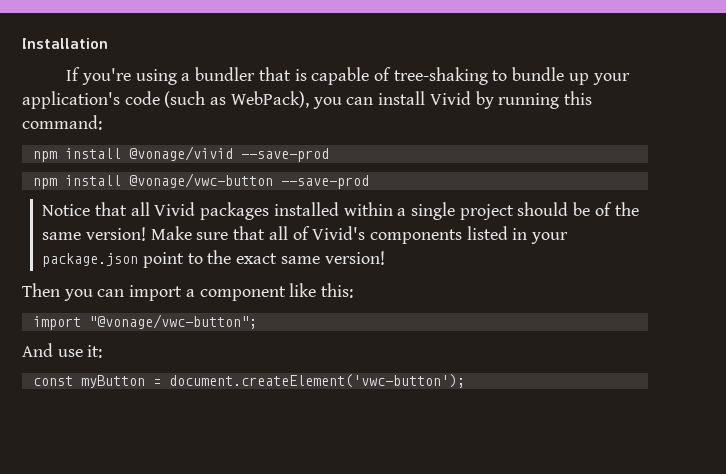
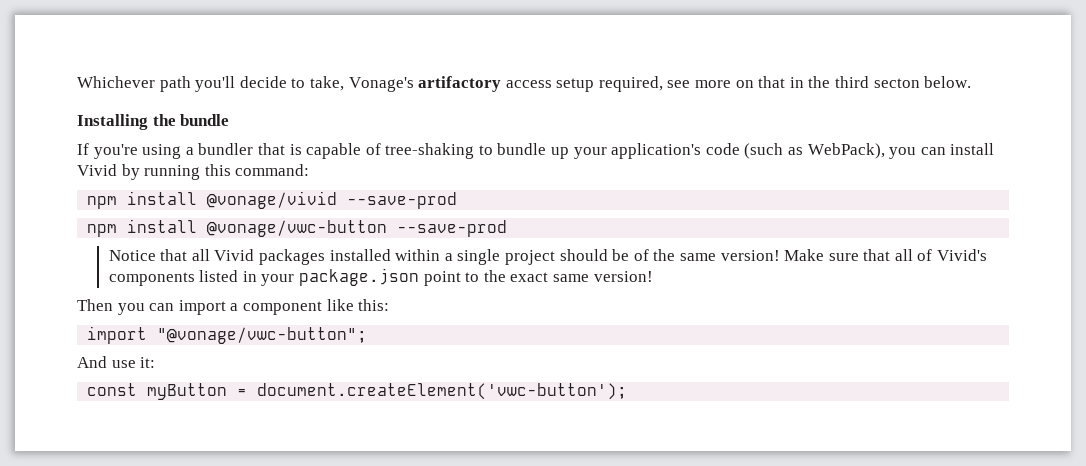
- Installation
+ Whichever path you'll decide to take, Vonage's artifactory access setup required, see more on that in the third secton below.
+ Installing the bundle

